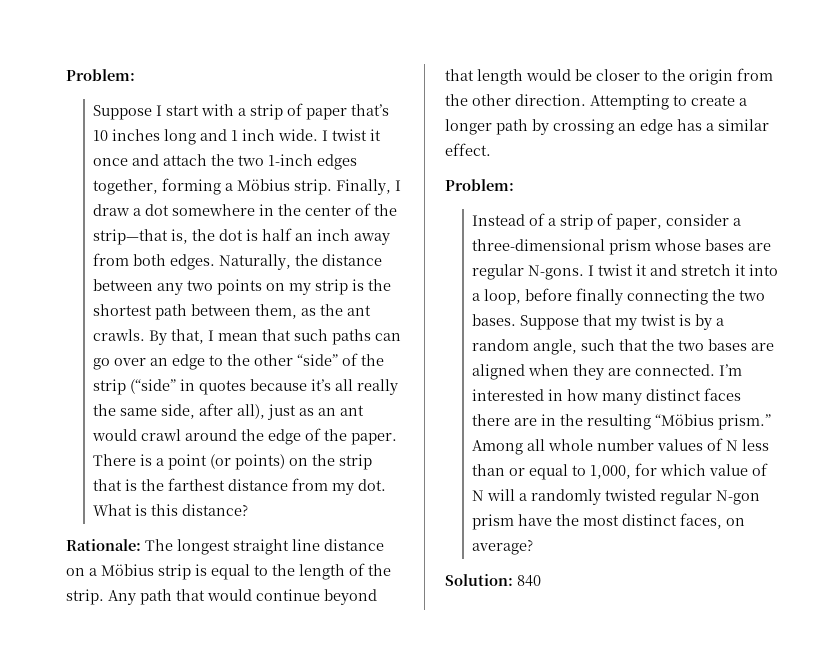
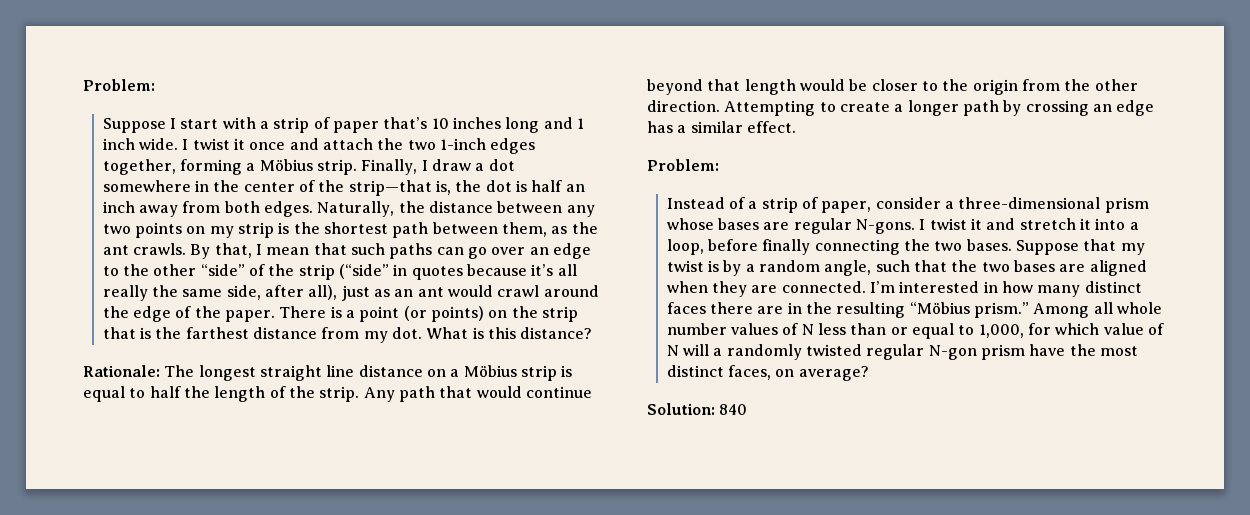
- Rationale: The longest straight line distance on a Möbius strip is equal to the length of the strip.
+ Rationale: The longest straight line distance on a Möbius strip is equal to half the length of the strip.

